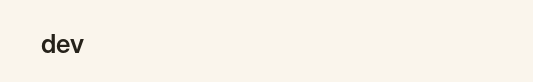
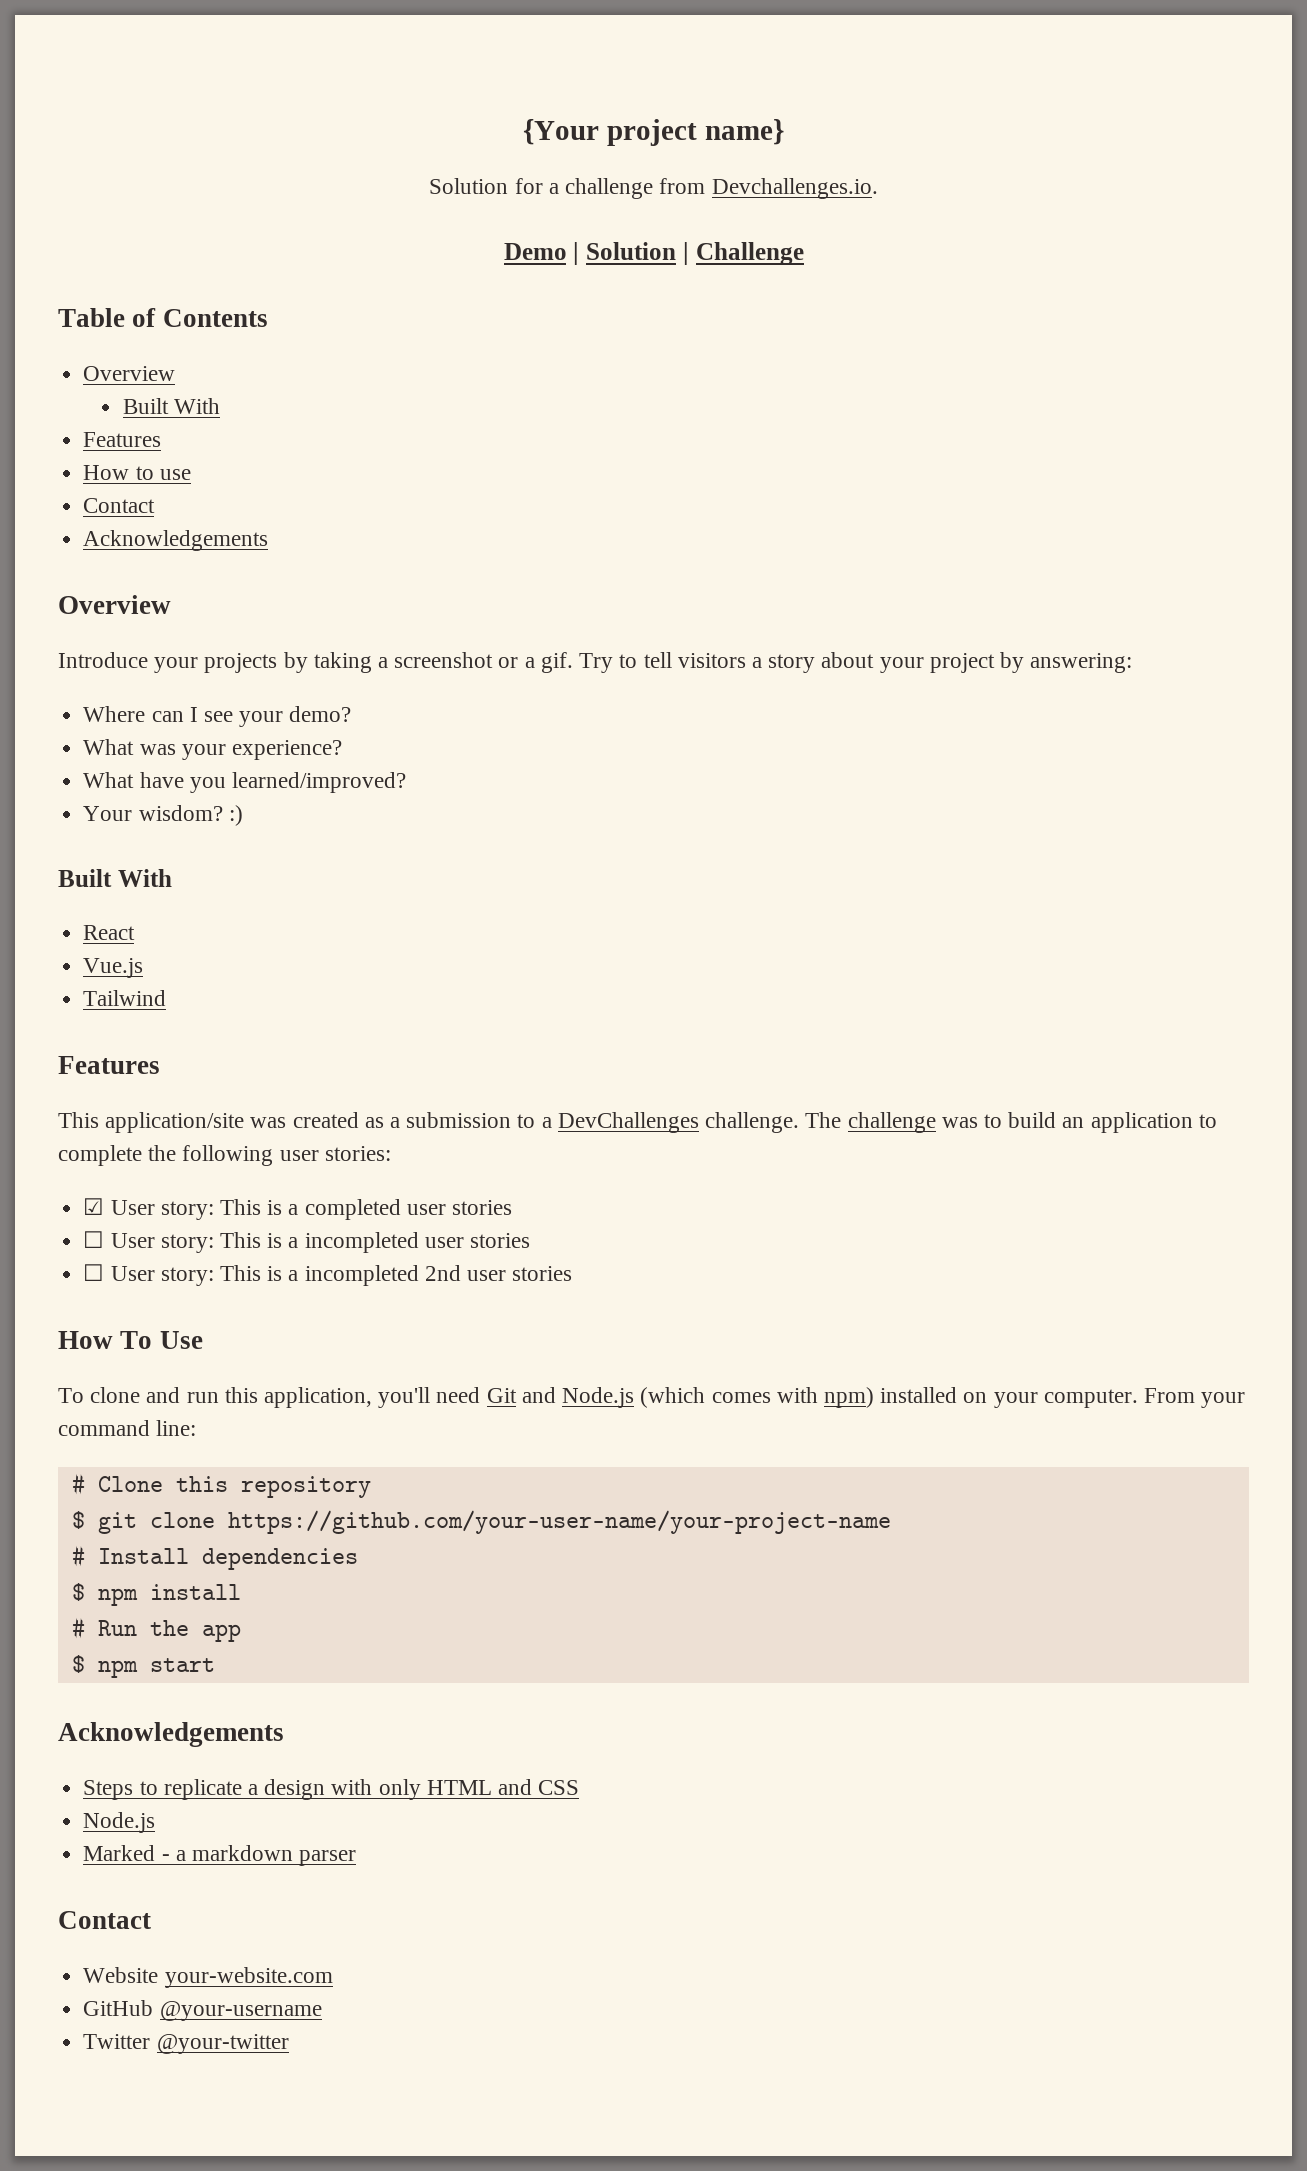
- dev
+ {Your project name}
+ Solution for a challenge from Devchallenges.io.
+ Demo | Solution | Challenge
+ Table of Contents
+ Overview
+ Built With
+ Features
+ How to use
+ Contact
+ Acknowledgements
+ Overview
+ Introduce your projects by taking a screenshot or a gif. Try to tell visitors a story about your project by answering:
+ Where can I see your demo?
+ What was your experience?
+ What have you learned/improved?
+ Your wisdom? :)
+ Built With
+ React
+ Vue.js
+ Tailwind
+ Features
+ This application/site was created as a submission to a DevChallenges challenge. The challenge was to build an application to complete the following user stories:
+ ☑ User story: This is a completed user stories
+ ☐ User story: This is a incompleted user stories
+ ☐ User story: This is a incompleted 2nd user stories
+ How To Use
+ To clone and run this application, you'll need Git and Node.js (which comes with npm) installed on your computer. From your command line:
+ # Clone this repository
+ $ git clone https://github.com/your-user-name/your-project-name
+ # Install dependencies
+ $ npm install
+ # Run the app
+ $ npm start
+ Acknowledgements
+ Steps to replicate a design with only HTML and CSS
+ Node.js
+ Marked - a markdown parser
+ Contact
+ Website your-website.com
+ GitHub @your-username
+ Twitter @your-twitter

